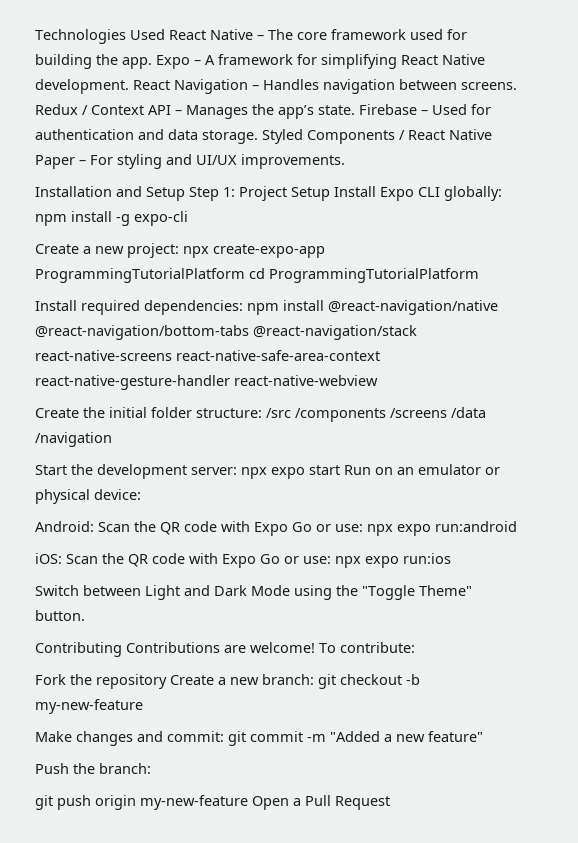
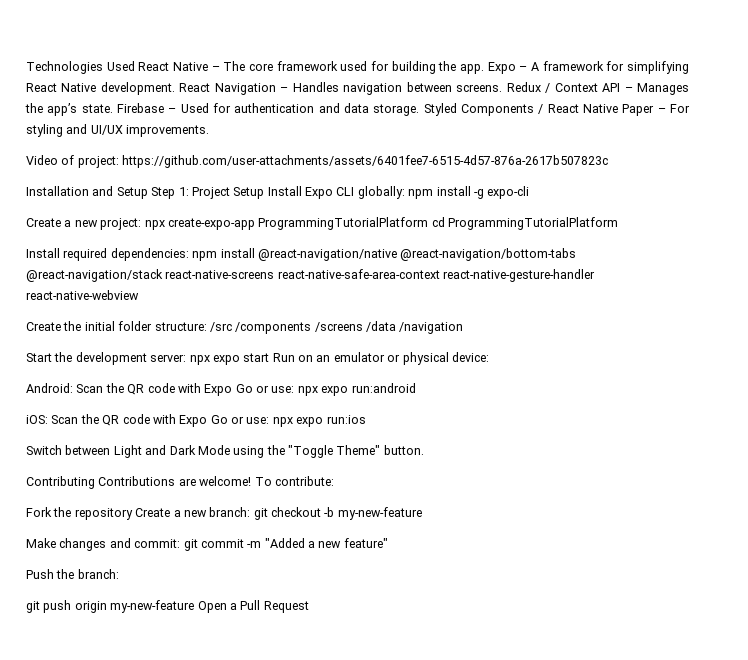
+ Video of project: https://github.com/user-attachments/assets/6401fee7-6515-4d57-876a-2617b507823c

